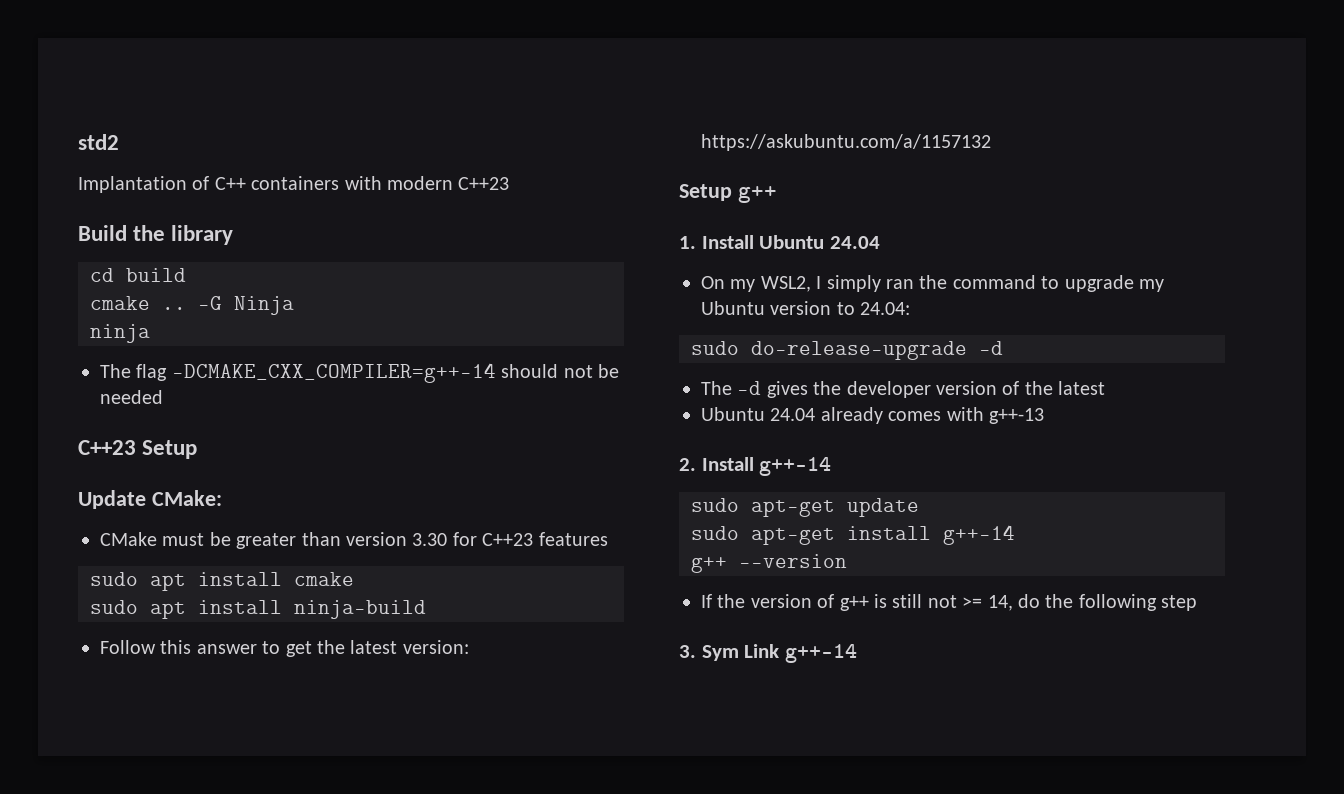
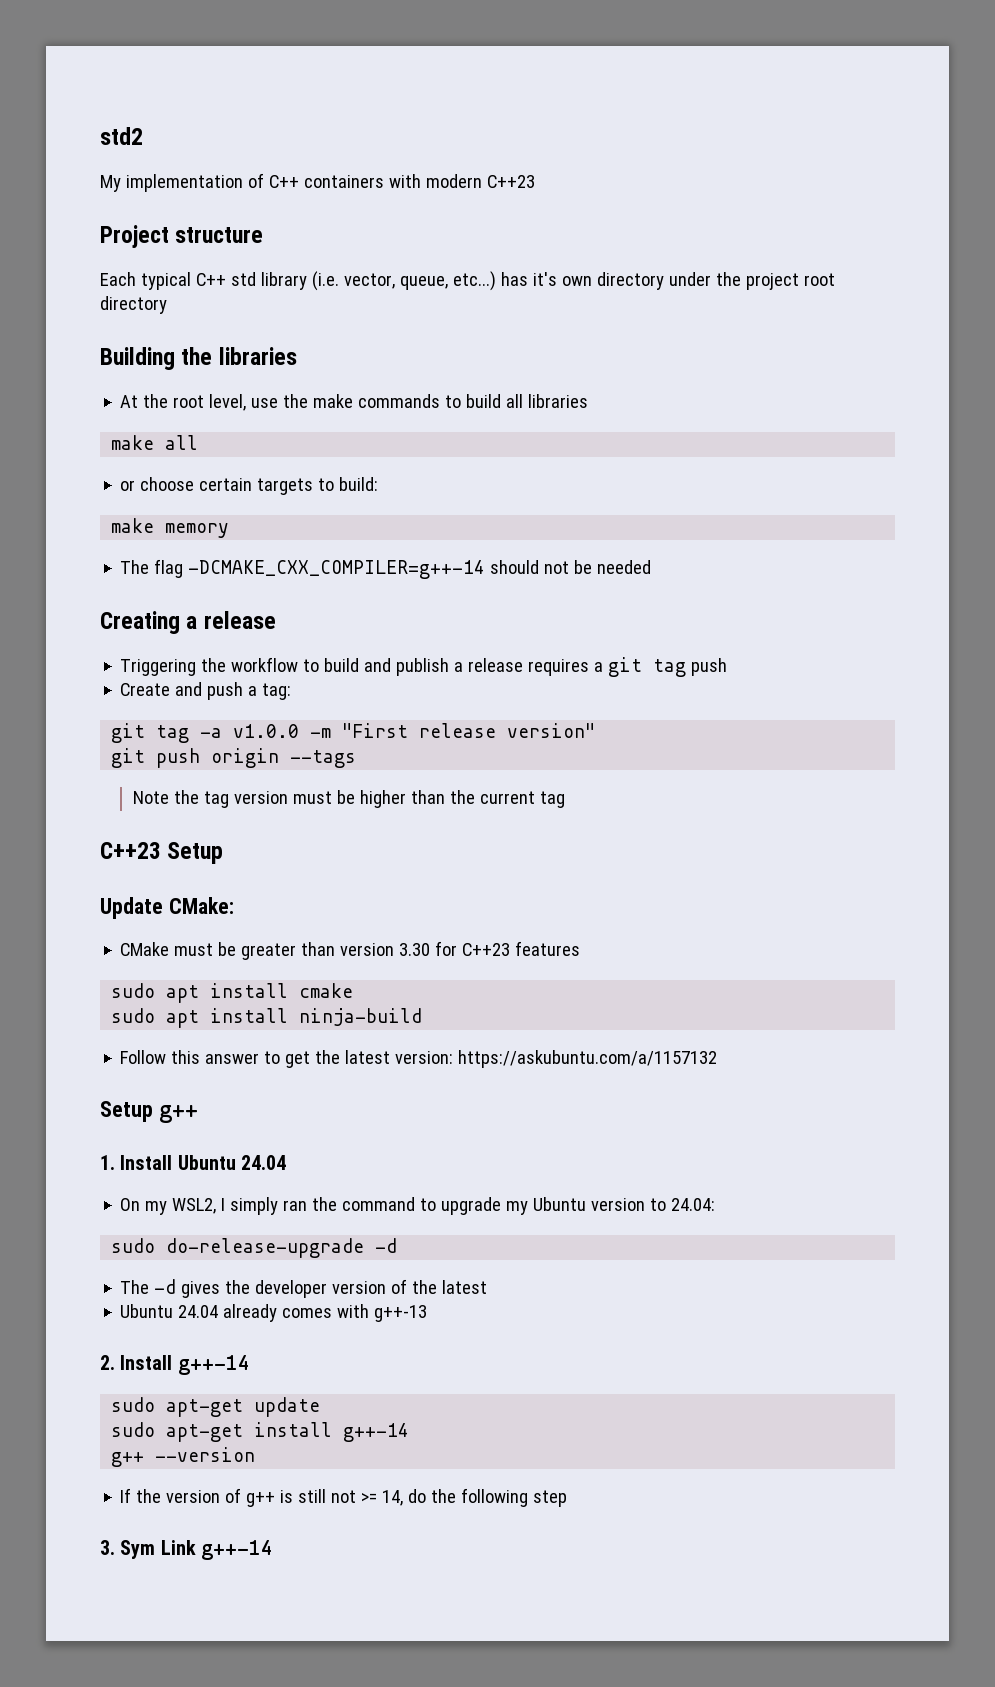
- Implantation of C++ containers with modern C++23
+ My implementation of C++ containers with modern C++23
- Build the library
- cd build
- cmake .. -G Ninja
- ninja
+ Project structure
+ Each typical C++ std library (i.e. vector, queue, etc...) has it's own directory under the project root directory
+ Building the libraries
+ At the root level, use the make commands to build all libraries
+ make all
+ or choose certain targets to build:
+ make memory
+ Creating a release
+ Triggering the workflow to build and publish a release requires a git tag push
+ Create and push a tag:
+ git tag -a v1.0.0 -m "First release version"
+ git push origin --tags
+ Note the tag version must be higher than the current tag

